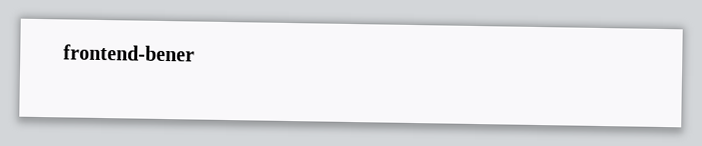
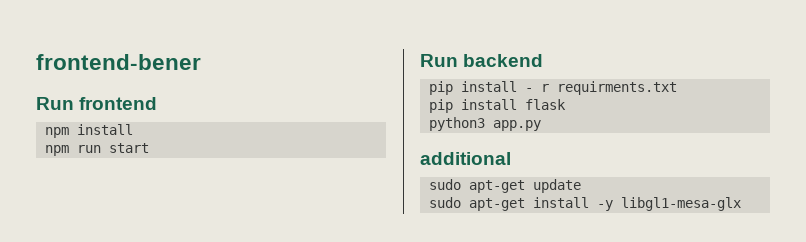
+ Run frontend
+ npm install
+ npm run start
+ Run backend
+ pip install - r requirments.txt
+ pip install flask
+ python3 app.py
+ additional
+ sudo apt-get update
+ sudo apt-get install -y libgl1-mesa-glx

